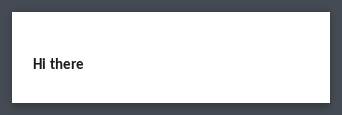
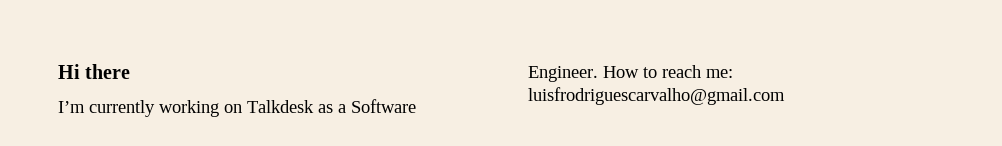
+ I’m currently working on Talkdesk as a Software Engineer. How to reach me: luisfrodriguescarvalho@gmail.com

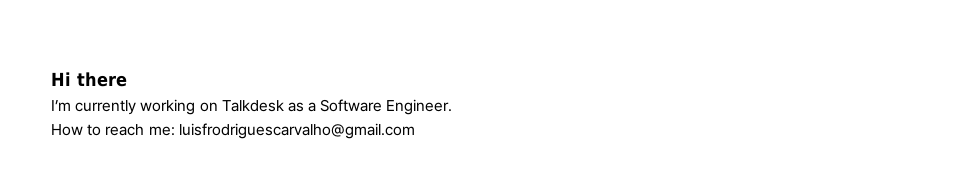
- I’m currently working on Talkdesk as a Software Engineer. How to reach me: luisfrodriguescarvalho@gmail.com
+ I’m currently working on Talkdesk as a Software Engineer.
+ How to reach me: luisfrodriguescarvalho@gmail.com

